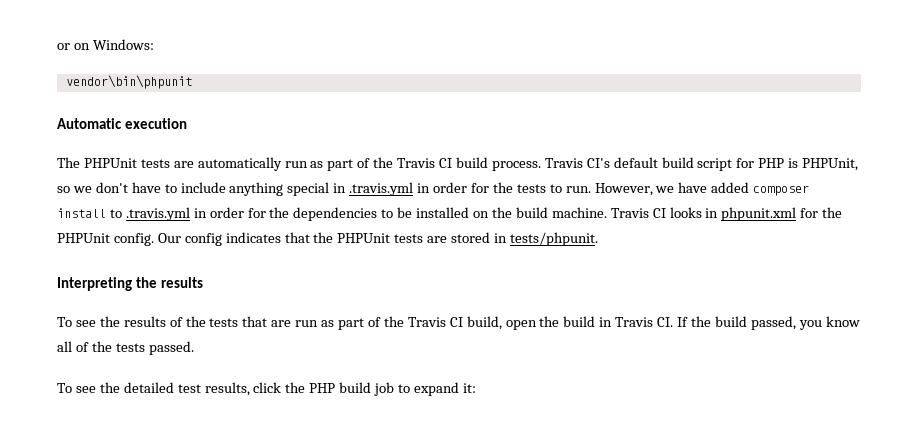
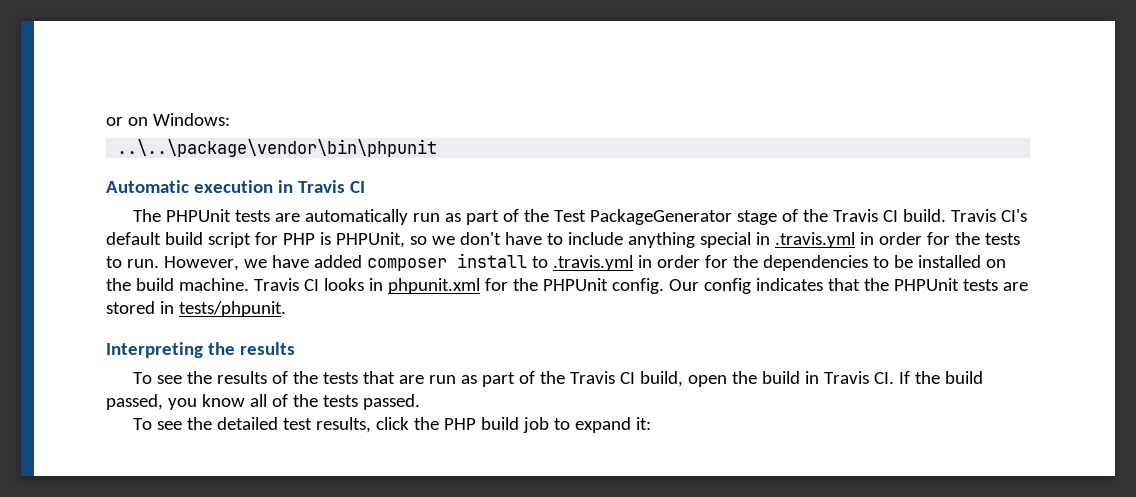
- vendor\bin\phpunit
+ ..\..\package\vendor\bin\phpunit
- Automatic execution
+ Automatic execution in Travis CI
- The PHPUnit tests are automatically run as part of the Travis CI build process.
+ The PHPUnit tests are automatically run as part of the Test PackageGenerator stage of the Travis CI build.

